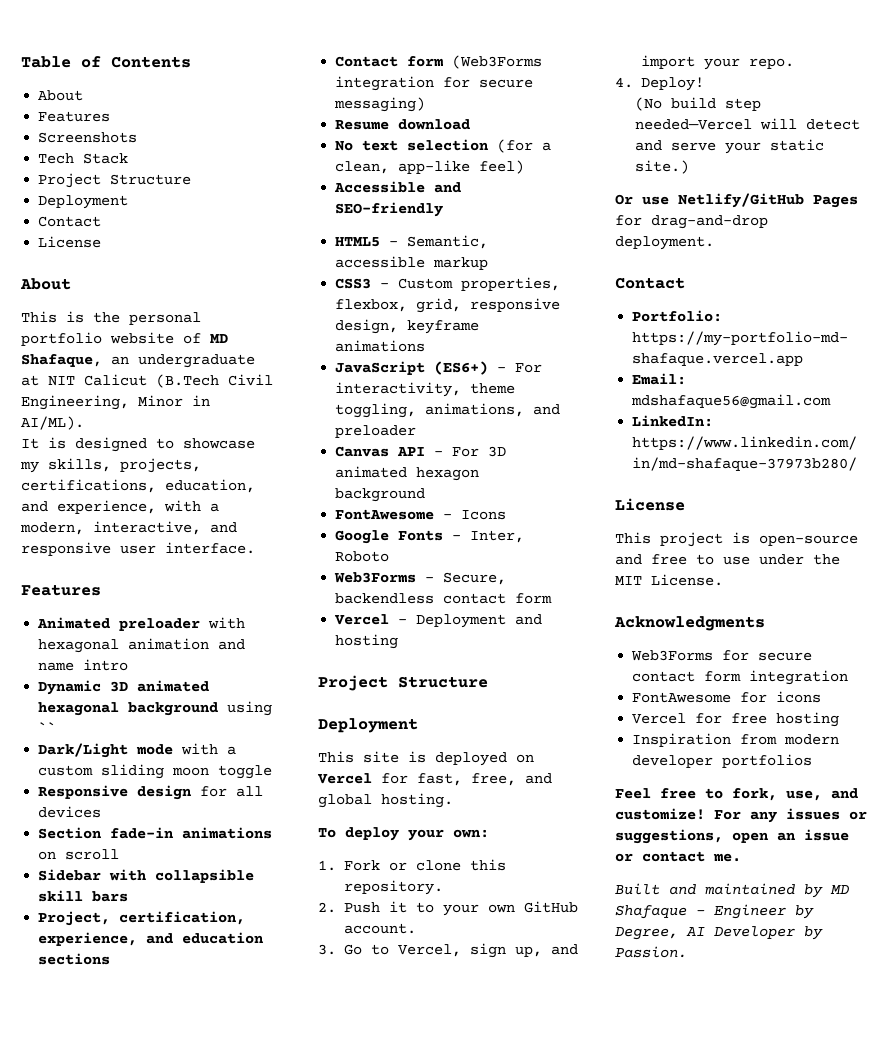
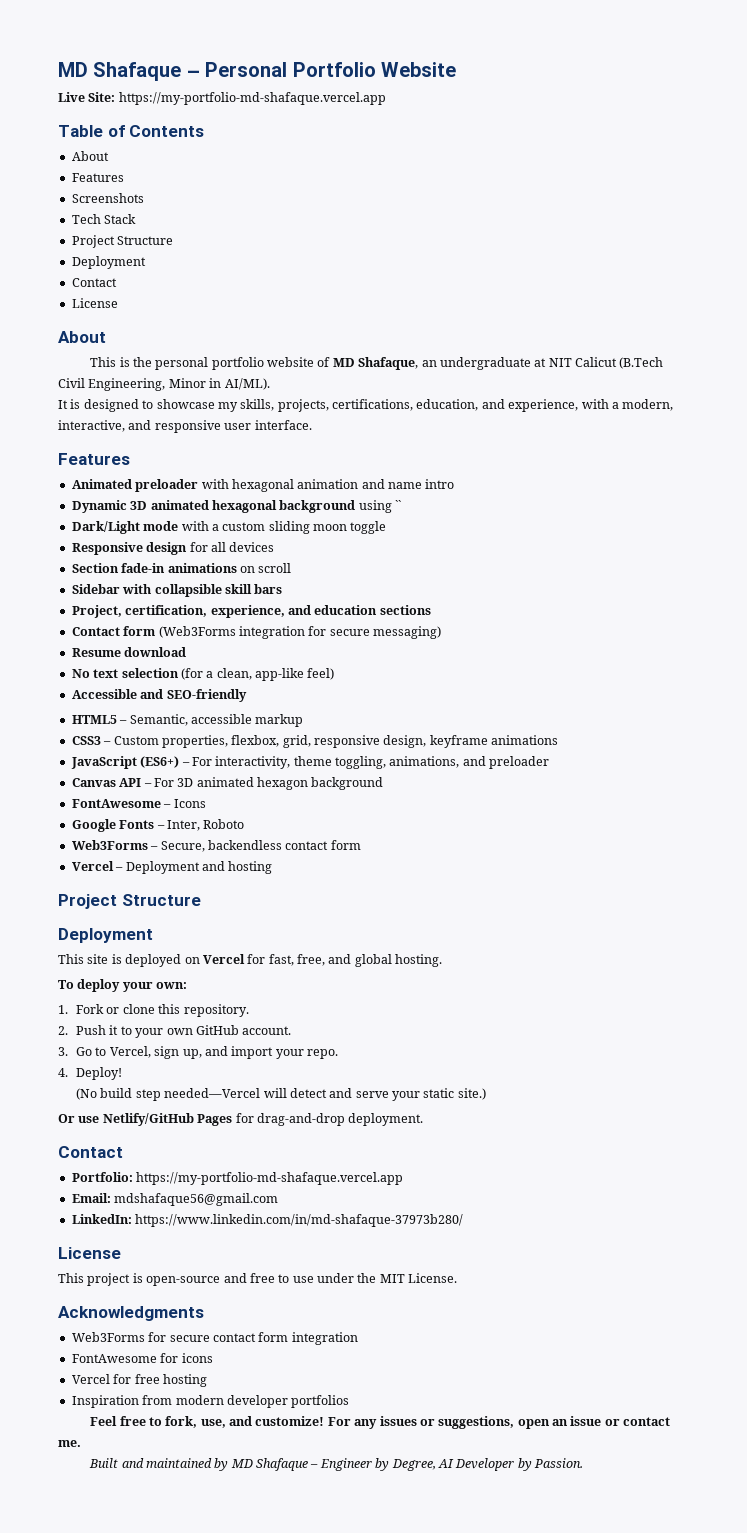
+ MD Shafaque – Personal Portfolio Website
+ Live Site: https://my-portfolio-md-shafaque.vercel.app

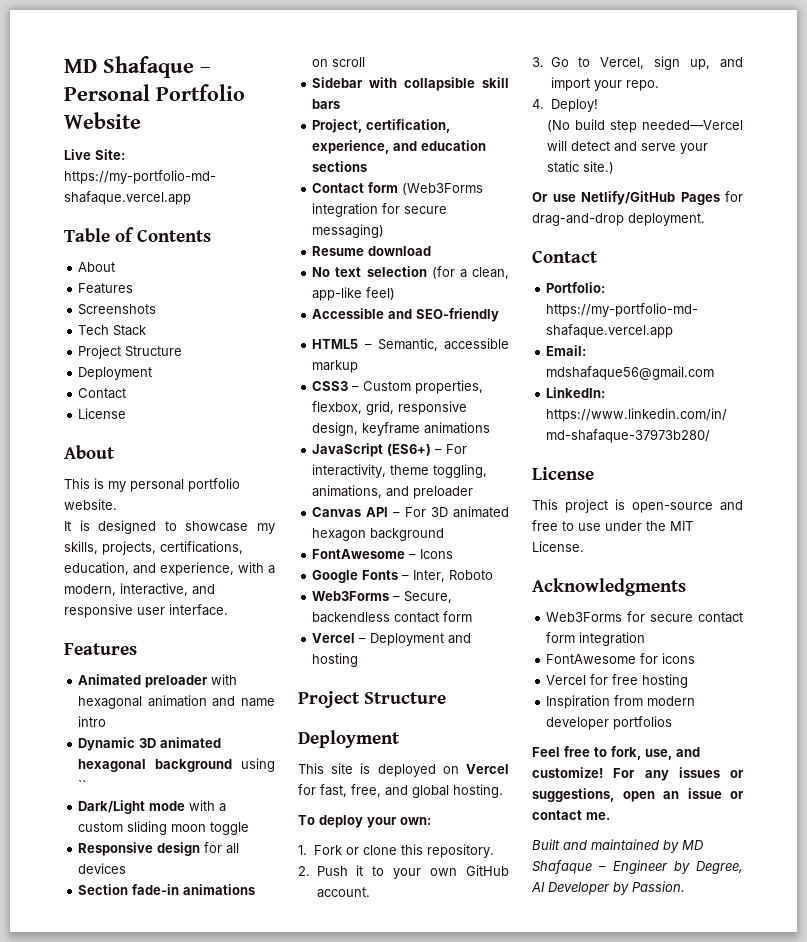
- This is the personal portfolio website of MD Shafaque, an undergraduate at NIT Calicut (B.Tech Civil Engineering, Minor in AI/ML).
+ This is my personal portfolio website.

